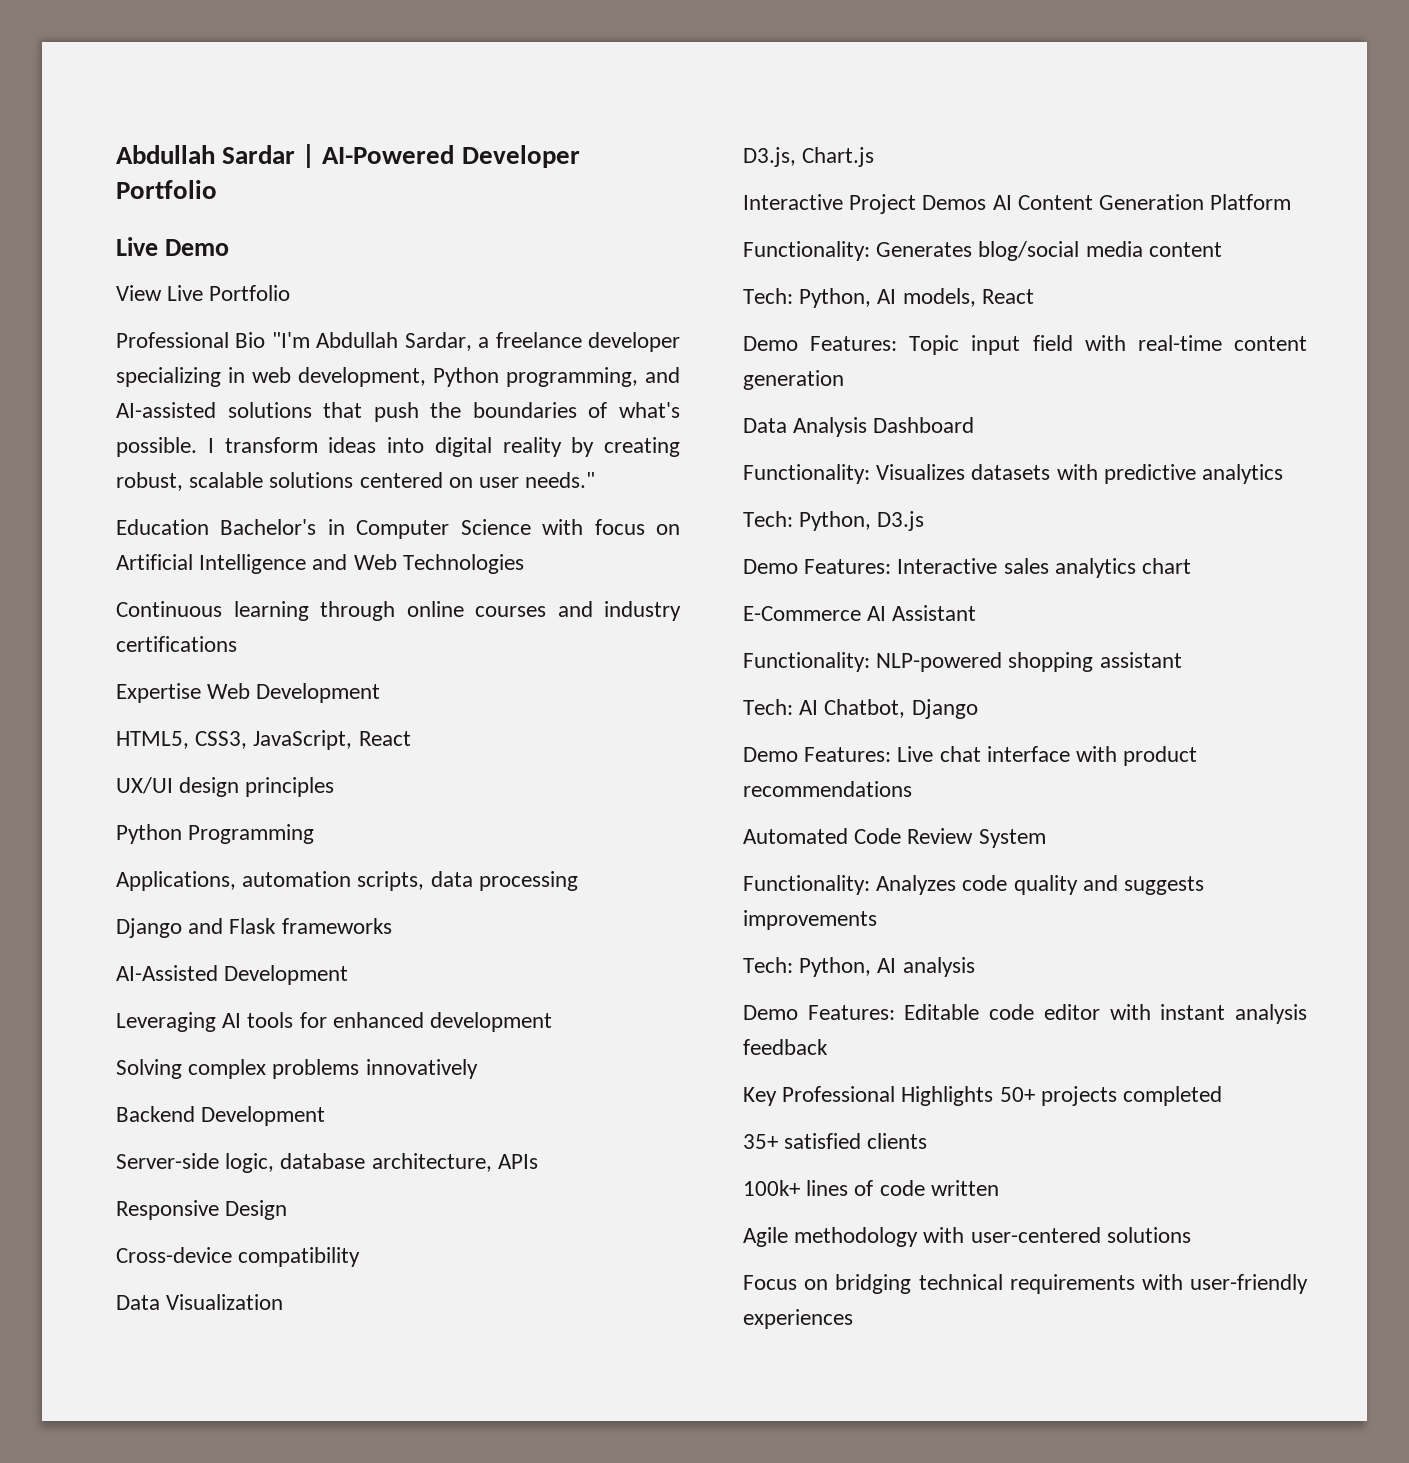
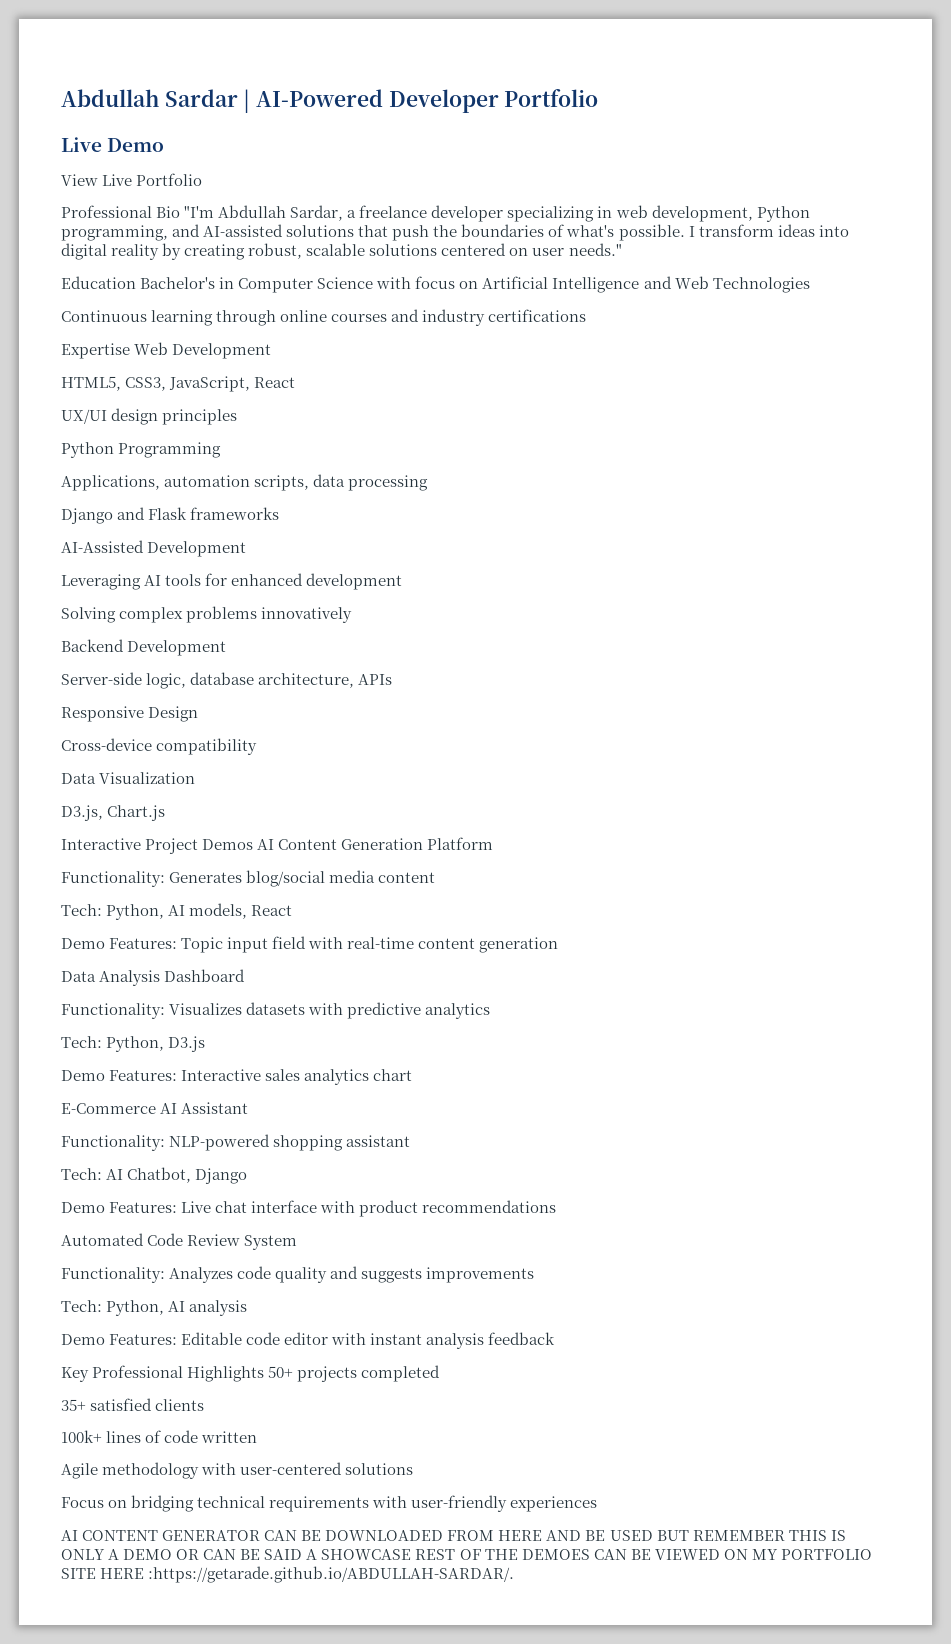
+ AI CONTENT GENERATOR CAN BE DOWNLOADED FROM HERE AND BE USED BUT REMEMBER THIS IS ONLY A DEMO OR CAN BE SAID A SHOWCASE REST OF THE DEMOES CAN BE VIEWED ON MY PORTFOLIO SITE HERE :https://getarade.github.io/ABDULLAH-SARDAR/.

